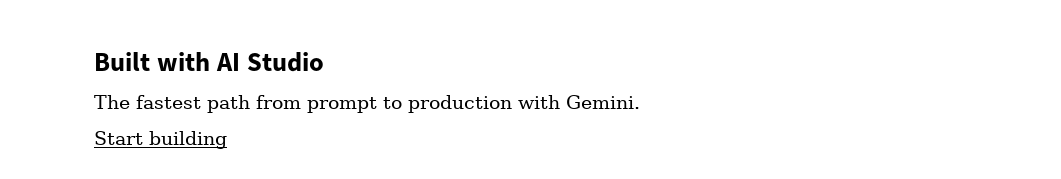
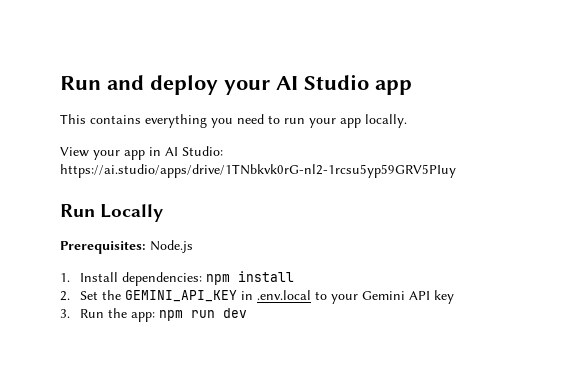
- Built with AI Studio
- The fastest path from prompt to production with Gemini.
- Start building
+ Run and deploy your AI Studio app
+ This contains everything you need to run your app locally.
+ View your app in AI Studio: https://ai.studio/apps/drive/1TNbkvk0rG-nl2-1rcsu5yp59GRV5PIuy
+ Run Locally
+ Prerequisites: Node.js
+ 1. Install dependencies: npm install
+ 2. Set the GEMINI_API_KEY in .env.local to your Gemini API key
+ 3. Run the app: npm run dev

